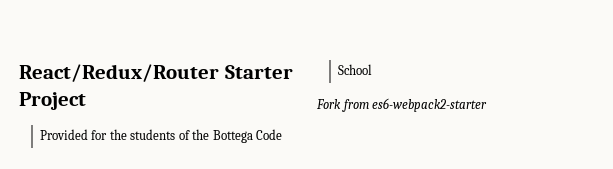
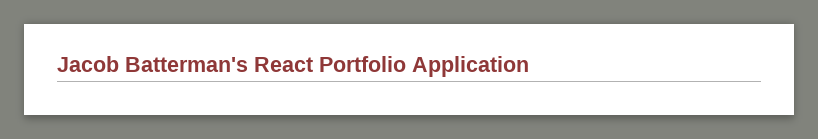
- React/Redux/Router Starter Project
- Provided for the students of the Bottega Code School
- Fork from es6-webpack2-starter
+ Jacob Batterman's React Portfolio Application

